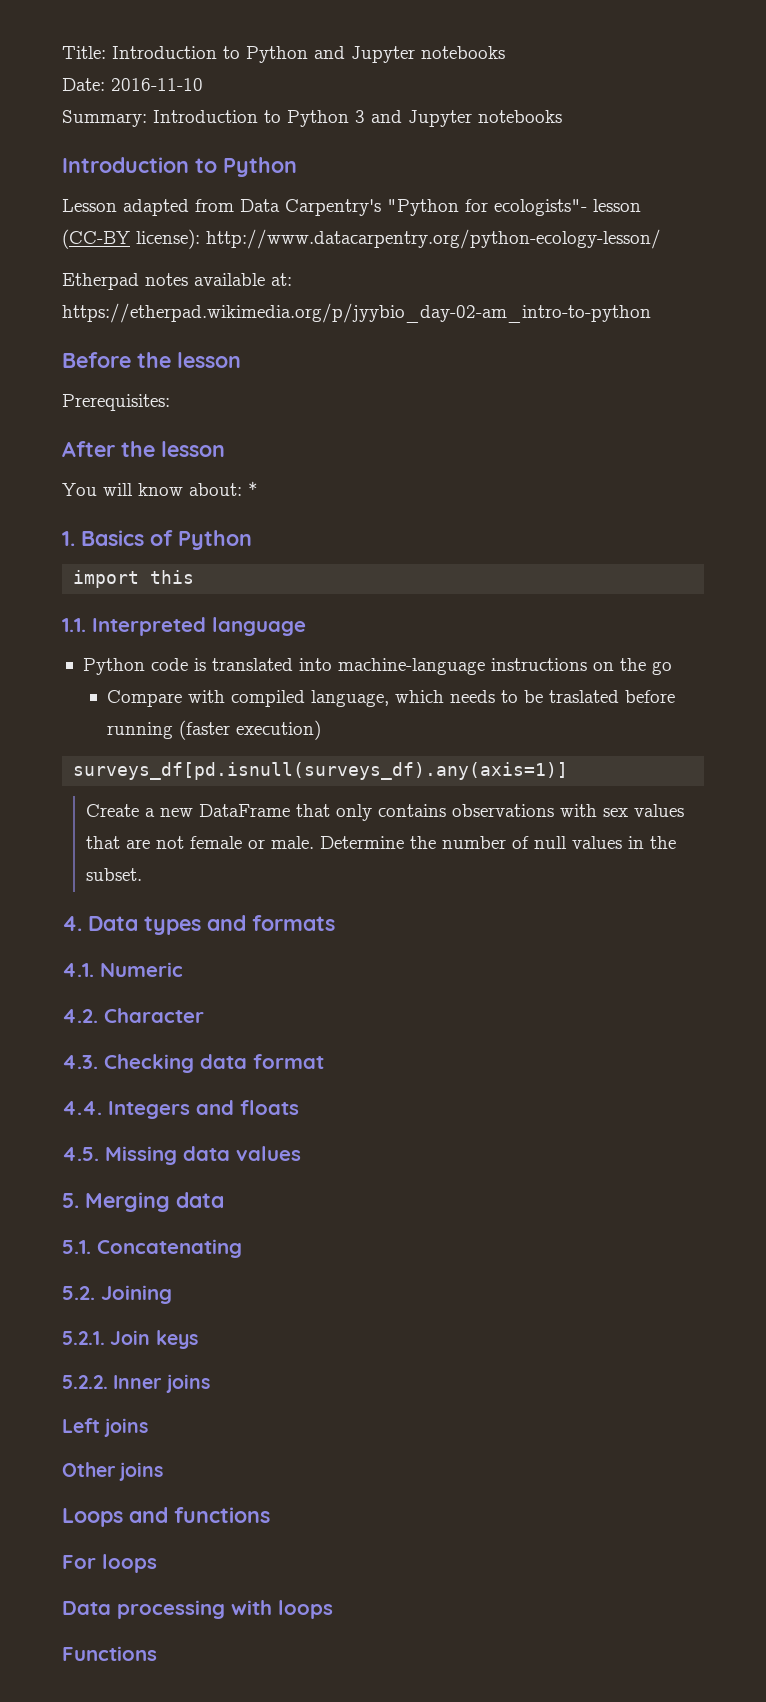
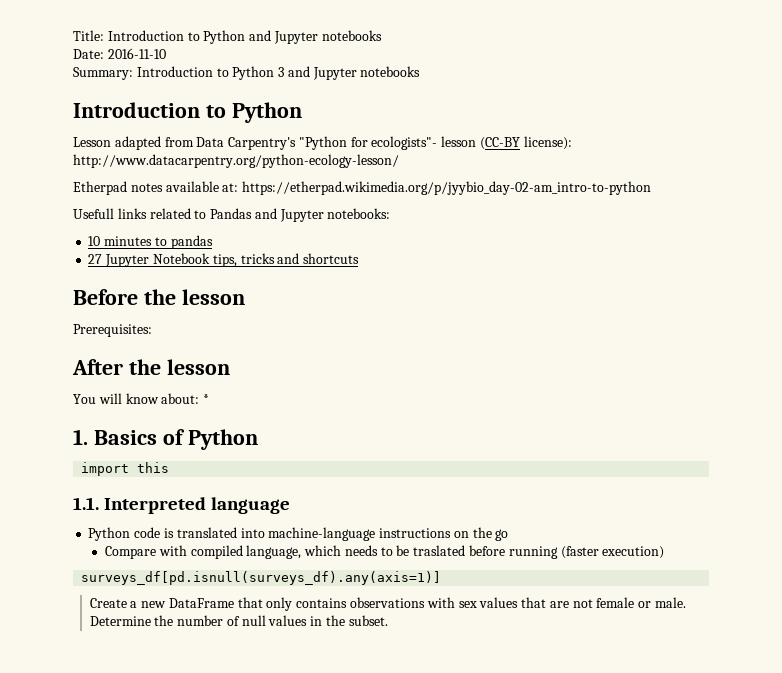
+ Usefull links related to Pandas and Jupyter notebooks:
+ 10 minutes to pandas
+ 27 Jupyter Notebook tips, tricks and shortcuts
- 4. Data types and formats
- 4.1. Numeric
- 4.2. Character
- 4.3. Checking data format
- 4.4. Integers and floats
- 4.5. Missing data values
- 5. Merging data
- 5.1. Concatenating
- 5.2. Joining
- 5.2.1. Join keys
- 5.2.2. Inner joins
- Left joins
- Other joins
- Loops and functions
- For loops
- Data processing with loops
- Functions

